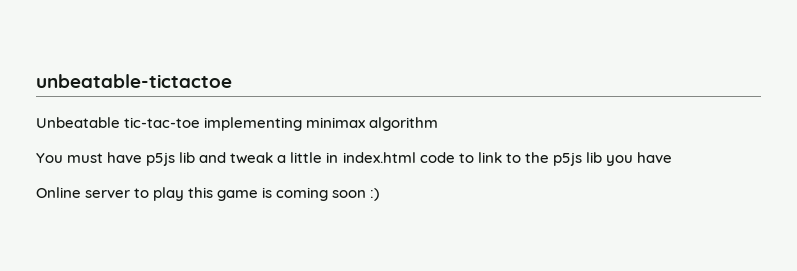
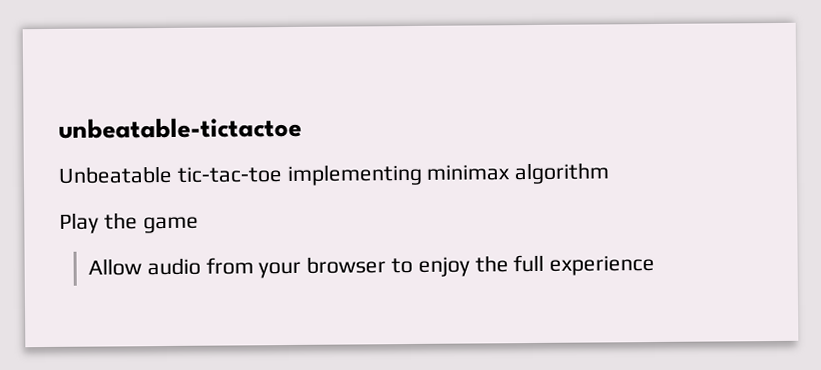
- You must have p5js lib and tweak a little in index.html code to link to the p5js lib you have
- Online server to play this game is coming soon :)
+ Play the game
+ Allow audio from your browser to enjoy the full experience

